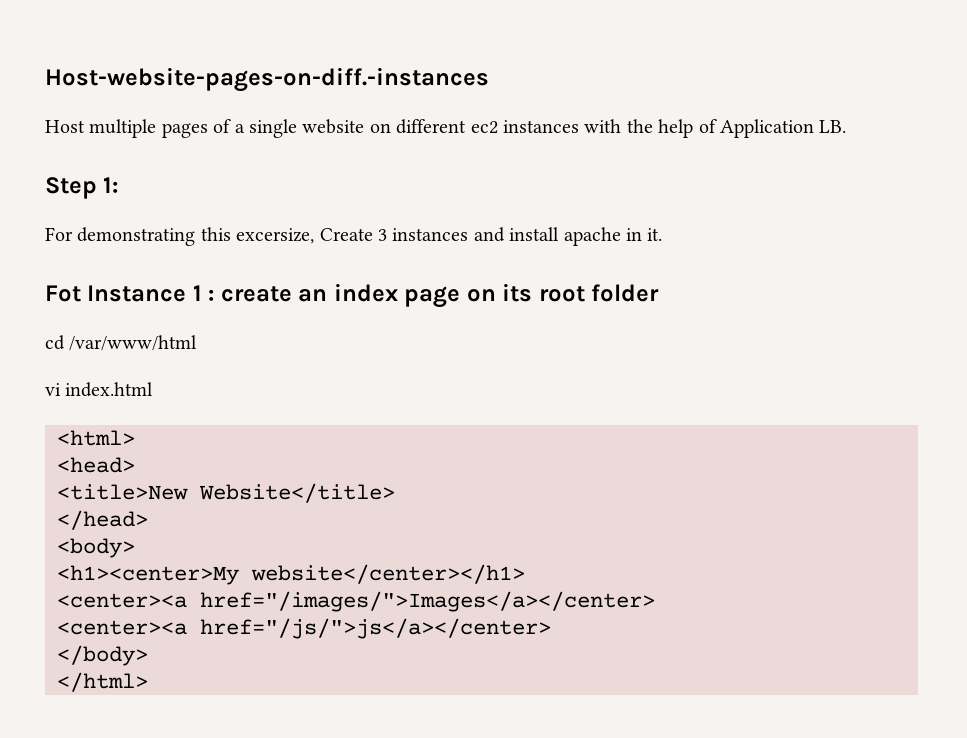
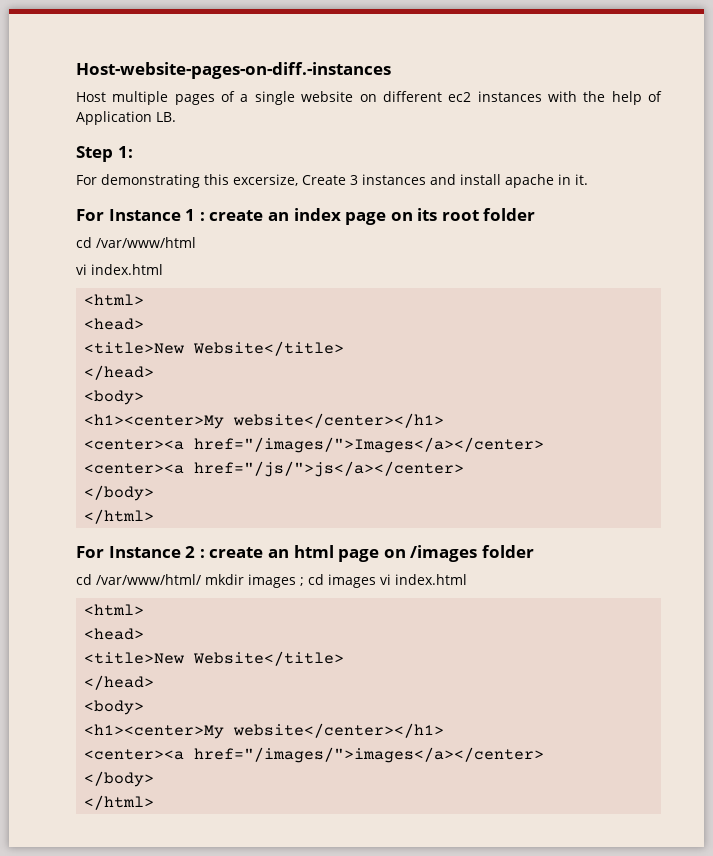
- Fot Instance 1 : create an index page on its root folder
+ For Instance 1 : create an index page on its root folder
+ For Instance 2 : create an html page on /images folder
+ cd /var/www/html/ mkdir images ; cd images vi index.html
+ <html>
+ <head>
+ <title>New Website</title>
+ </head>
+ <body>
+ <h1><center>My website</center></h1>
+ <center><a href="/images/">images</a></center>
+ </body>
+ </html>

